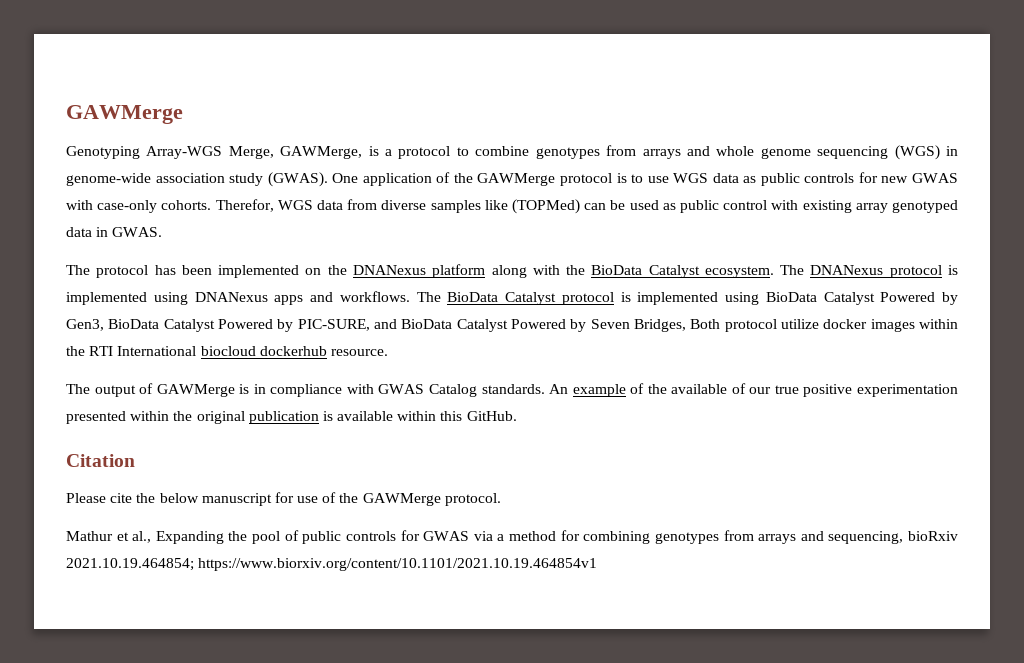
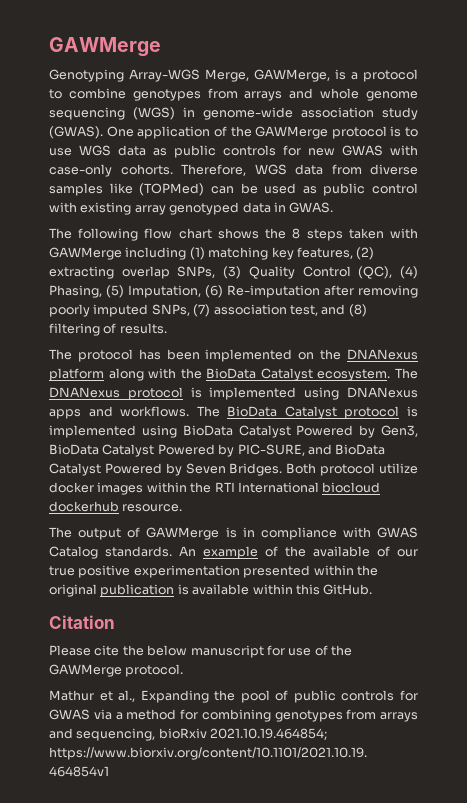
- Therefor, WGS data from diverse samples like (TOPMed) can be used as public control with existing array genotyped data in GWAS.
+ Therefore, WGS data from diverse samples like (TOPMed) can be used as public control with existing array genotyped data in GWAS.
+ The following flow chart shows the 8 steps taken with GAWMerge including (1) matching key features, (2) extracting overlap SNPs, (3) Quality Control (QC), (4) Phasing, (5) Imputation, (6) Re-imputation after removing poorly imputed SNPs, (7) association test, and (8) filtering of results.
- The BioData Catalyst protocol is implemented using BioData Catalyst Powered by Gen3, BioData Catalyst Powered by PIC-SURE, and BioData Catalyst Powered by Seven Bridges, Both protocol utilize docker images within the RTI International biocloud dockerhub resource.
+ The BioData Catalyst protocol is implemented using BioData Catalyst Powered by Gen3, BioData Catalyst Powered by PIC-SURE, and BioData Catalyst Powered by Seven Bridges. Both protocol utilize docker images within the RTI International biocloud dockerhub resource.

